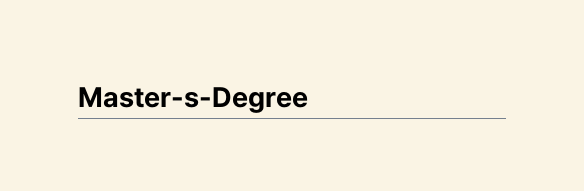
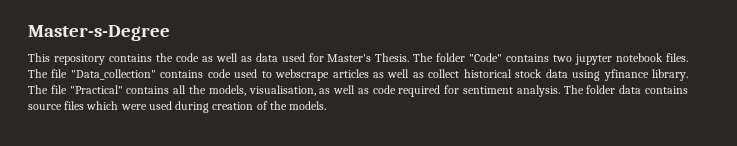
+ This repository contains the code as well as data used for Master's Thesis. The folder "Code" contains two jupyter notebook files. The file "Data_collection" contains code used to webscrape articles as well as collect historical stock data using yfinance library. The file "Practical" contains all the models, visualisation, as well as code required for sentiment analysis. The folder data contains source files which were used during creation of the models.

